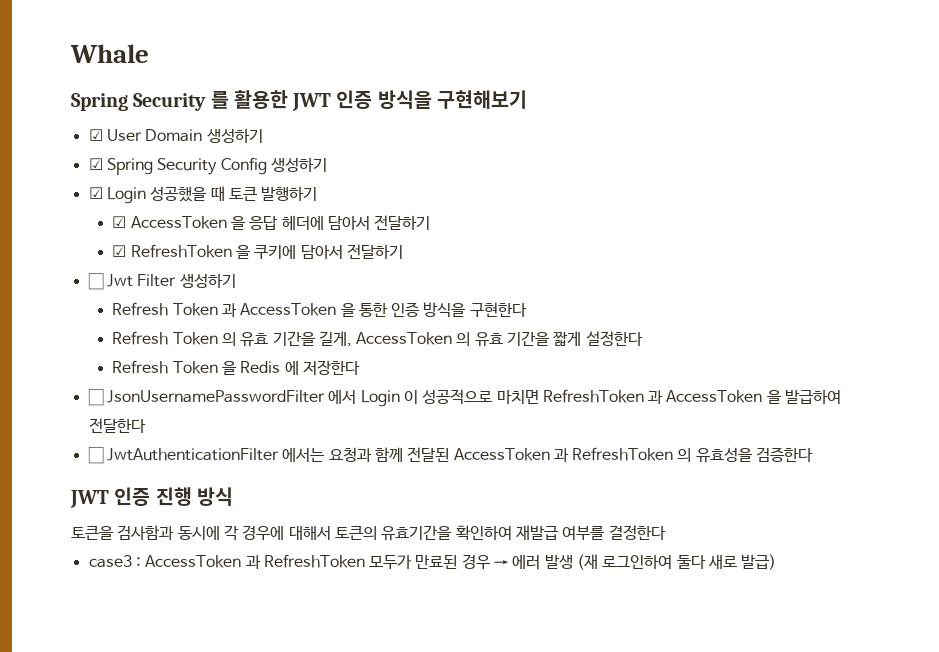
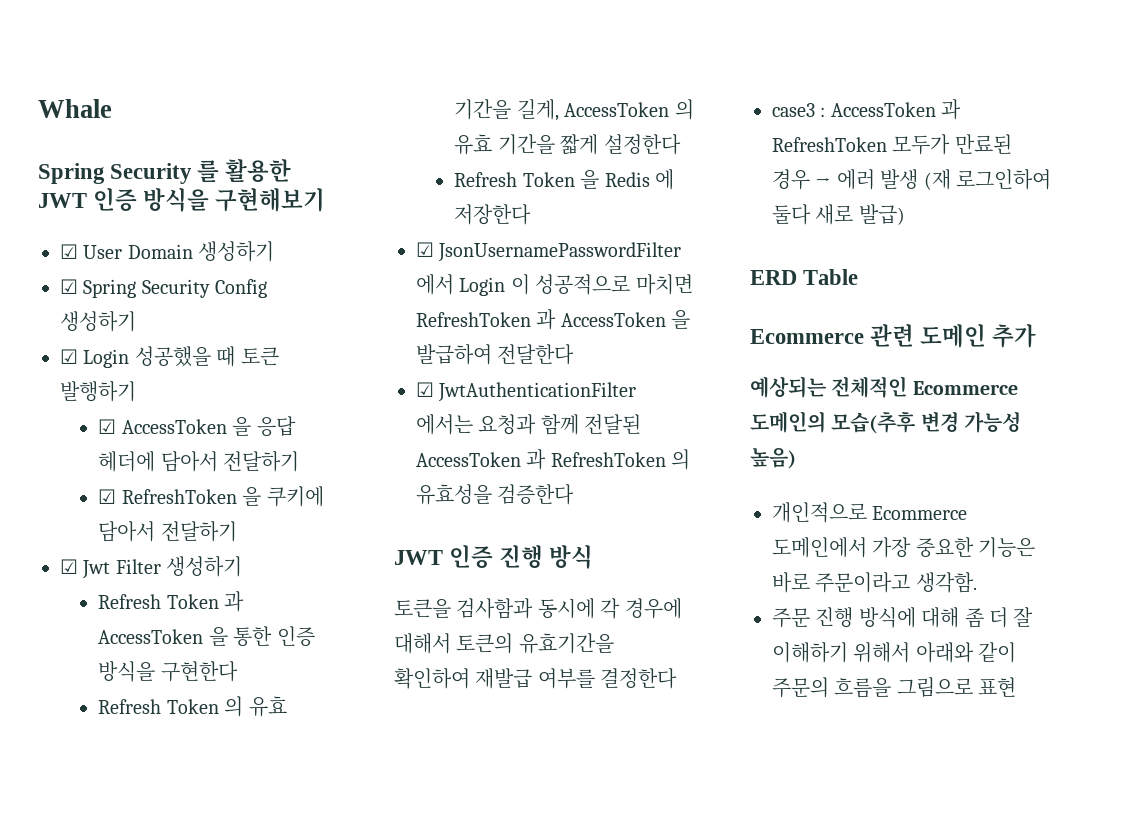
- ☐ Jwt Filter 생성하기
+ ☑ Jwt Filter 생성하기
- ☐ JsonUsernamePasswordFilter 에서 Login 이 성공적으로 마치면 RefreshToken 과 AccessToken 을 발급하여 전달한다
+ ☑ JsonUsernamePasswordFilter 에서 Login 이 성공적으로 마치면 RefreshToken 과 AccessToken 을 발급하여 전달한다
- ☐ JwtAuthenticationFilter 에서는 요청과 함께 전달된 AccessToken 과 RefreshToken 의 유효성을 검증한다
+ ☑ JwtAuthenticationFilter 에서는 요청과 함께 전달된 AccessToken 과 RefreshToken 의 유효성을 검증한다
+ ERD Table
+ Ecommerce 관련 도메인 추가
+ 예상되는 전체적인 Ecommerce 도메인의 모습(추후 변경 가능성 높음)
+ 개인적으로 Ecommerce 도메인에서 가장 중요한 기능은 바로 주문이라고 생각함.
+ 주문 진행 방식에 대해 좀 더 잘 이해하기 위해서 아래와 같이 주문의 흐름을 그림으로 표현

